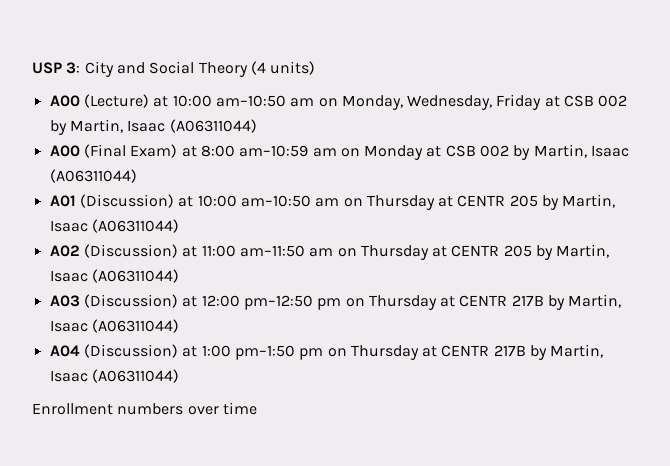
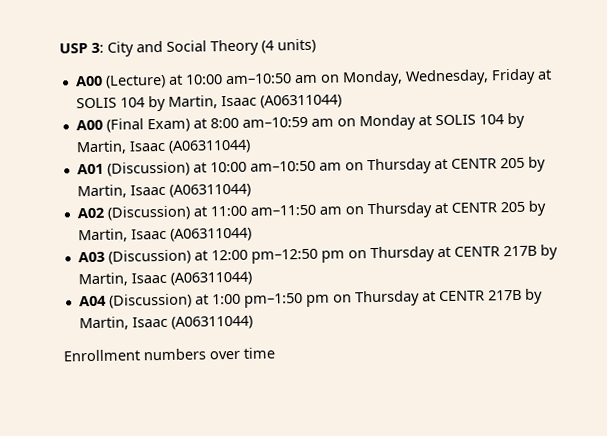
- A00 (Lecture) at 10:00 am–10:50 am on Monday, Wednesday, Friday at CSB 002 by Martin, Isaac (A06311044)
+ A00 (Lecture) at 10:00 am–10:50 am on Monday, Wednesday, Friday at SOLIS 104 by Martin, Isaac (A06311044)
- A00 (Final Exam) at 8:00 am–10:59 am on Monday at CSB 002 by Martin, Isaac (A06311044)
+ A00 (Final Exam) at 8:00 am–10:59 am on Monday at SOLIS 104 by Martin, Isaac (A06311044)

